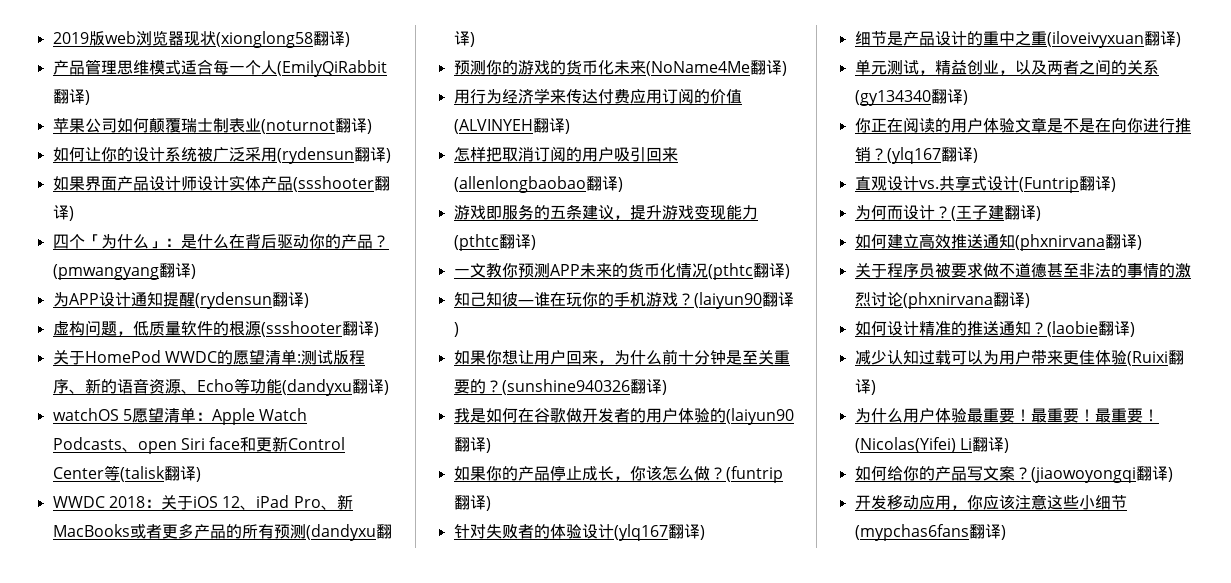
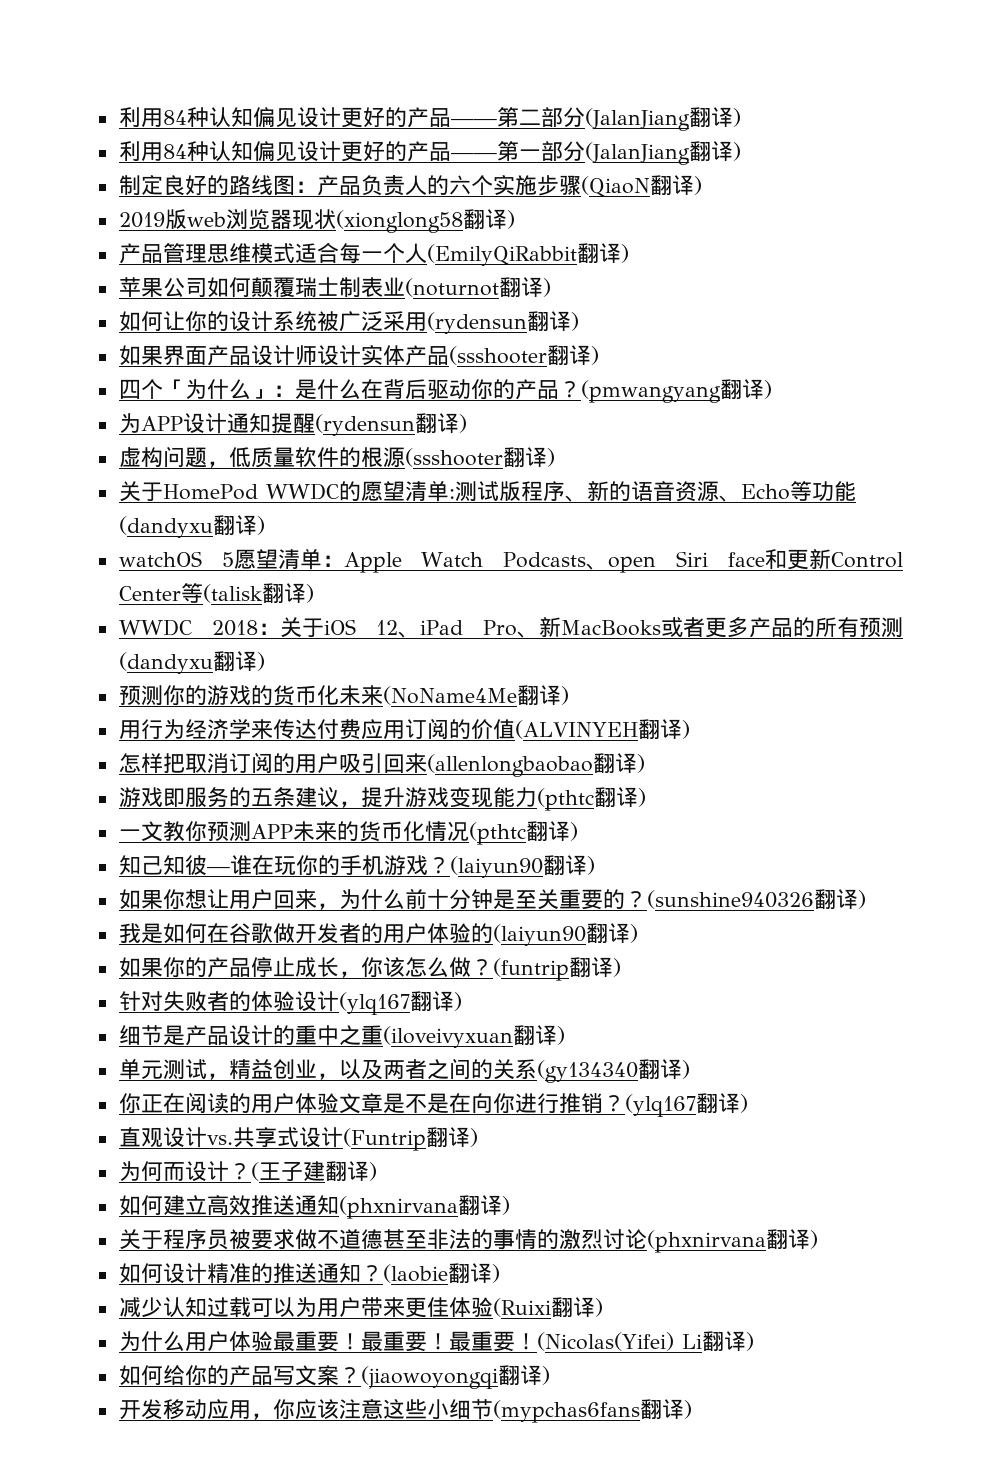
+ 利用84种认知偏见设计更好的产品——第二部分(JalanJiang翻译)
+ 利用84种认知偏见设计更好的产品——第一部分(JalanJiang翻译)
+ 制定良好的路线图：产品负责人的六个实施步骤(QiaoN翻译)

